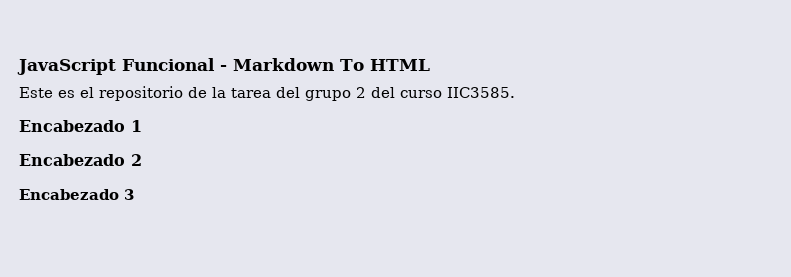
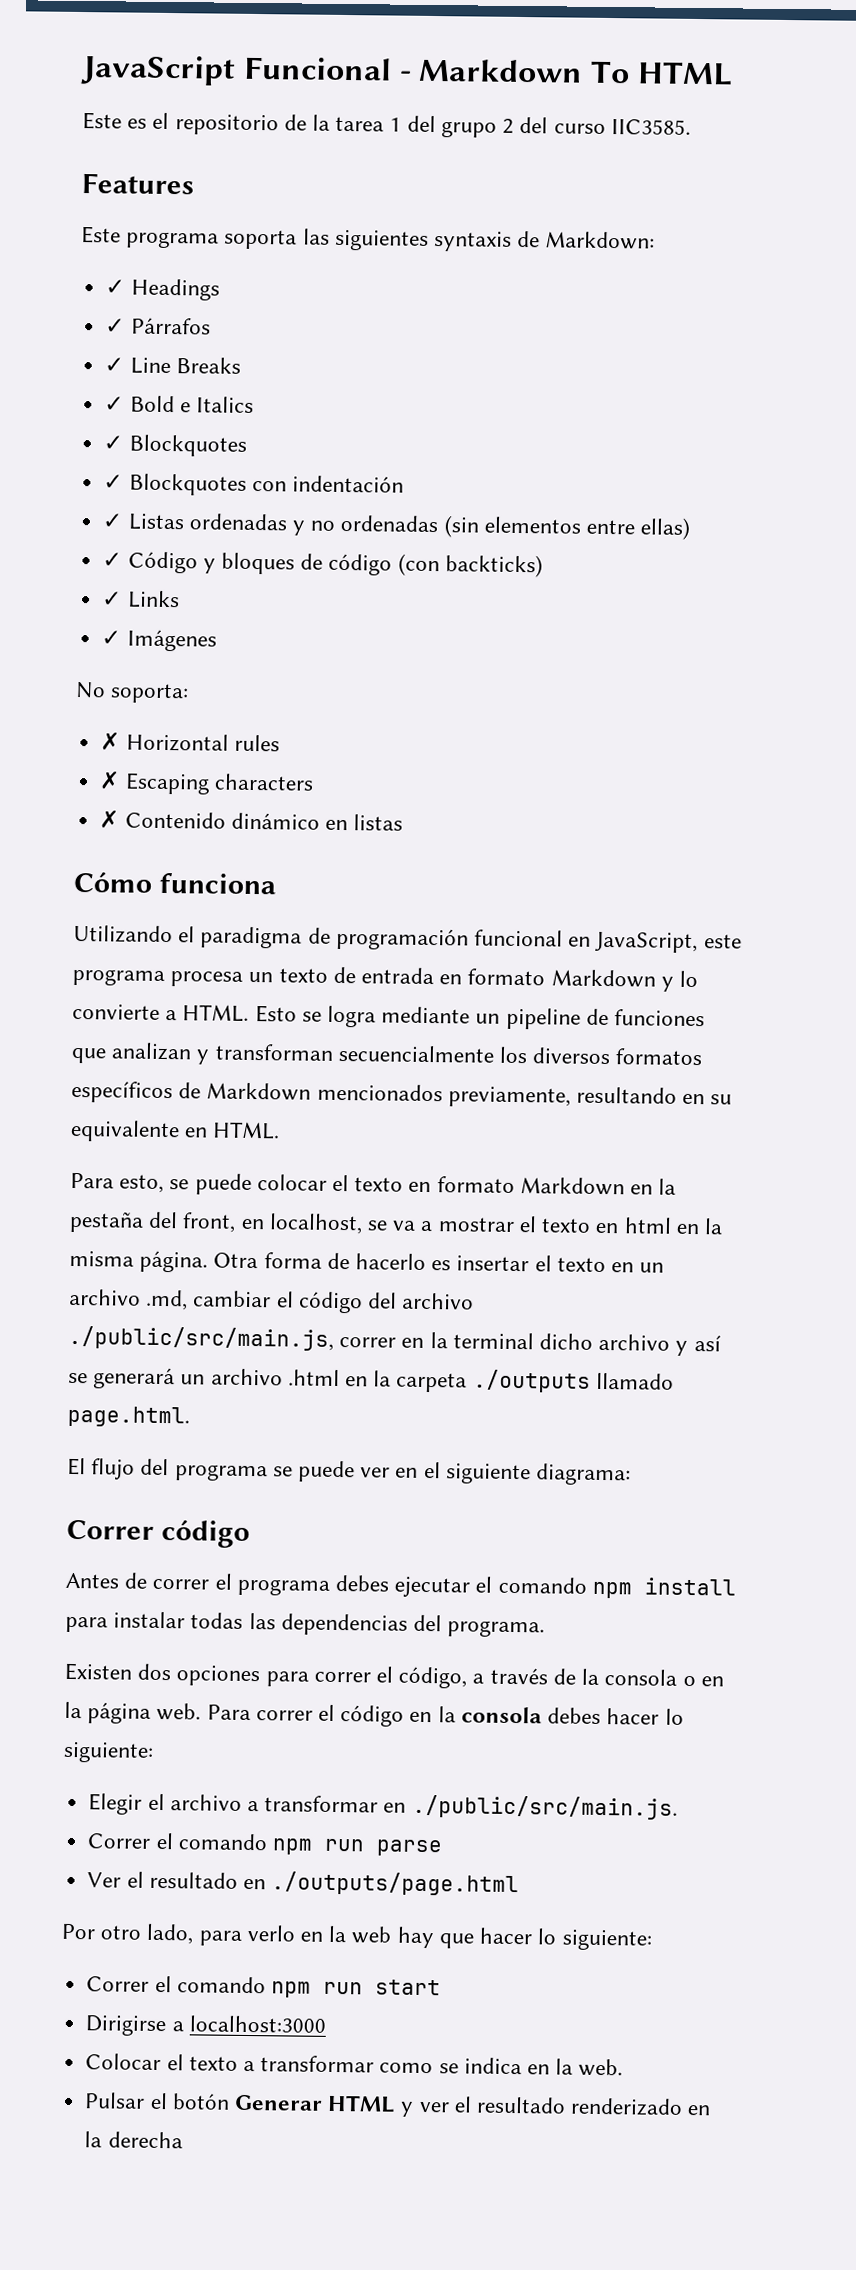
- Este es el repositorio de la tarea del grupo 2 del curso IIC3585.
+ Este es el repositorio de la tarea 1 del grupo 2 del curso IIC3585.
- Encabezado 1
- Encabezado 2
- Encabezado 3
+ Features
+ Este programa soporta las siguientes syntaxis de Markdown:
+ ✓ Headings
+ ✓ Párrafos
+ ✓ Line Breaks
+ ✓ Bold e Italics
+ ✓ Blockquotes
+ ✓ Blockquotes con indentación
+ ✓ Listas ordenadas y no ordenadas (sin elementos entre ellas)
+ ✓ Código y bloques de código (con backticks)
+ ✓ Links
+ ✓ Imágenes
+ No soporta:
+ ✗ Horizontal rules
+ ✗ Escaping characters
+ ✗ Contenido dinámico en listas
+ Cómo funciona
+ Utilizando el paradigma de programación funcional en JavaScript, este programa procesa un texto de entrada en formato Markdown y lo convierte a HTML. Esto se logra mediante un pipeline de funciones que analizan y transforman secuencialmente los diversos formatos específicos de Markdown mencionados previamente, resultando en su equivalente en HTML.
+ Para esto, se puede colocar el texto en formato Markdown en la pestaña del front, en localhost, se va a mostrar el texto en html en la misma página. Otra forma de hacerlo es insertar el texto en un archivo .md, cambiar el código del archivo ./public/src/main.js, correr en la terminal dicho archivo y así se generará un archivo .html en la carpeta ./outputs llamado page.html.
+ El flujo del programa se puede ver en el siguiente diagrama:
+ Correr código
+ Antes de correr el programa debes ejecutar el comando npm install para instalar todas las dependencias del programa.
+ Existen dos opciones para correr el código, a través de la consola o en la página web. Para correr el código en la consola debes hacer lo siguiente:
+ Elegir el archivo a transformar en ./public/src/main.js.
+ Correr el comando npm run parse
+ Ver el resultado en ./outputs/page.html
+ Por otro lado, para verlo en la web hay que hacer lo siguiente:
+ Correr el comando npm run start
+ Dirigirse a localhost:3000
+ Colocar el texto a transformar como se indica en la web.
+ Pulsar el botón Generar HTML y ver el resultado renderizado en la derecha

